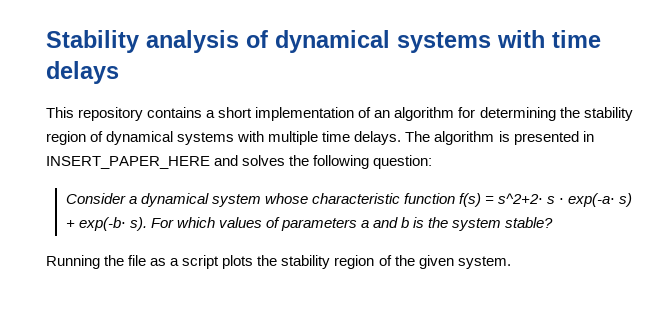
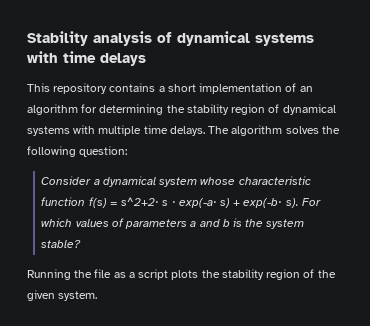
- The algorithm is presented in INSERT_PAPER_HERE and solves the following question:
+ The algorithm solves the following question:

